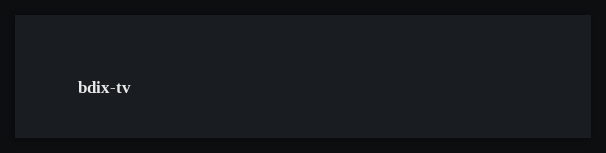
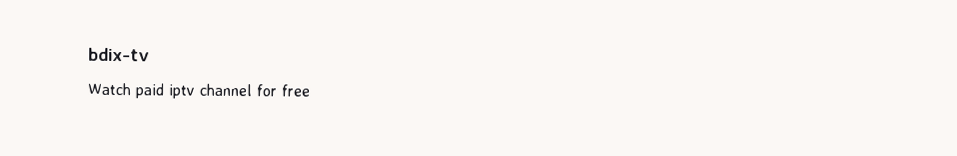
+ Watch paid iptv channel for free

